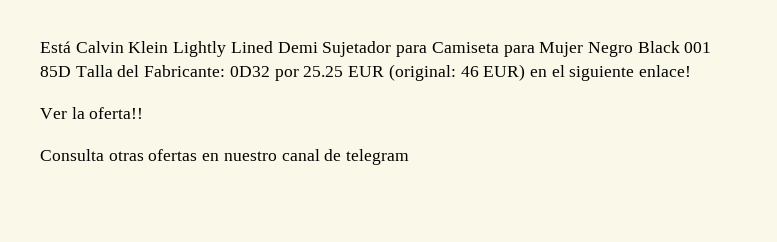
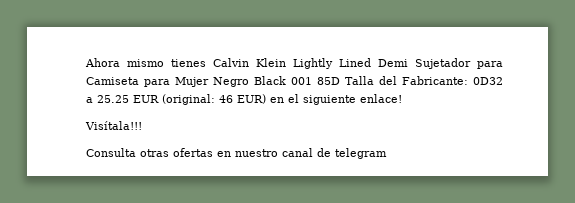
- Está Calvin Klein Lightly Lined Demi Sujetador para Camiseta para Mujer Negro Black 001 85D Talla del Fabricante: 0D32 por 25.25 EUR (original: 46 EUR) en el siguiente enlace!
+ Ahora mismo tienes Calvin Klein Lightly Lined Demi Sujetador para Camiseta para Mujer Negro Black 001 85D Talla del Fabricante: 0D32 a 25.25 EUR (original: 46 EUR) en el siguiente enlace!
- Ver la oferta!!
+ Visítala!!!

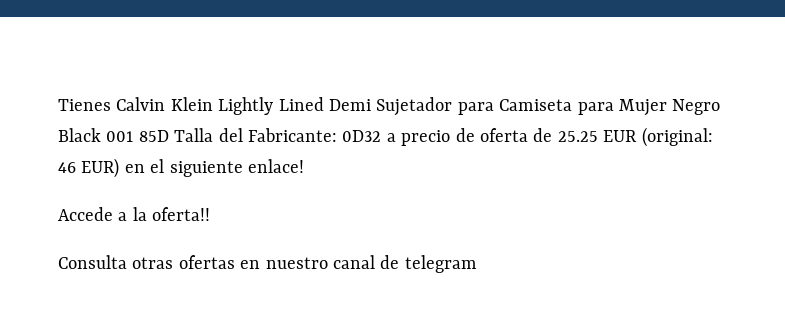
- Ahora mismo tienes Calvin Klein Lightly Lined Demi Sujetador para Camiseta para Mujer Negro Black 001 85D Talla del Fabricante: 0D32 a 25.25 EUR (original: 46 EUR) en el siguiente enlace!
+ Tienes Calvin Klein Lightly Lined Demi Sujetador para Camiseta para Mujer Negro Black 001 85D Talla del Fabricante: 0D32 a precio de oferta de 25.25 EUR (original: 46 EUR) en el siguiente enlace!
- Visítala!!!
+ Accede a la oferta!!

